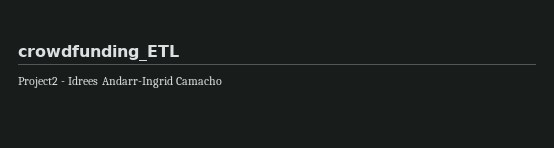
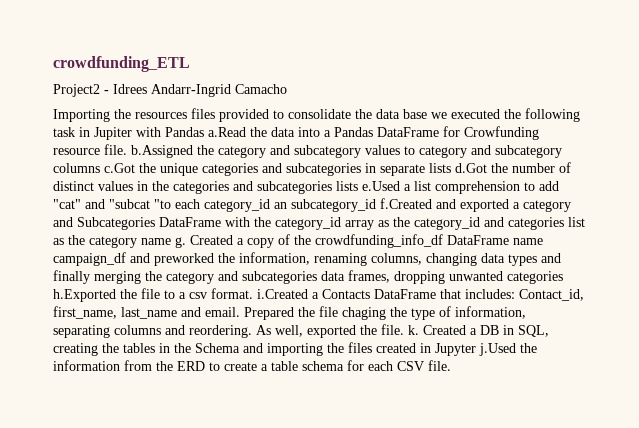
+ Importing the resources files provided to consolidate the data base we executed the following task in Jupiter with Pandas a.Read the data into a Pandas DataFrame for Crowfunding resource file. b.Assigned the category and subcategory values to category and subcategory columns c.Got the unique categories and subcategories in separate lists d.Got the number of distinct values in the categories and subcategories lists e.Used a list comprehension to add "cat" and "subcat "to each category_id an subcategory_id f.Created and exported a category and Subcategories DataFrame with the category_id array as the category_id and categories list as the category name g. Created a copy of the crowdfunding_info_df DataFrame name campaign_df and preworked the information, renaming columns, changing data types and finally merging the category and subcategories data frames, dropping unwanted categories h.Exported the file to a csv format. i.Created a Contacts DataFrame that includes: Contact_id, first_name, last_name and email. Prepared the file chaging the type of information, separating columns and reordering. As well, exported the file. k. Created a DB in SQL, creating the tables in the Schema and importing the files created in Jupyter j.Used the information from the ERD to create a table schema for each CSV file.

